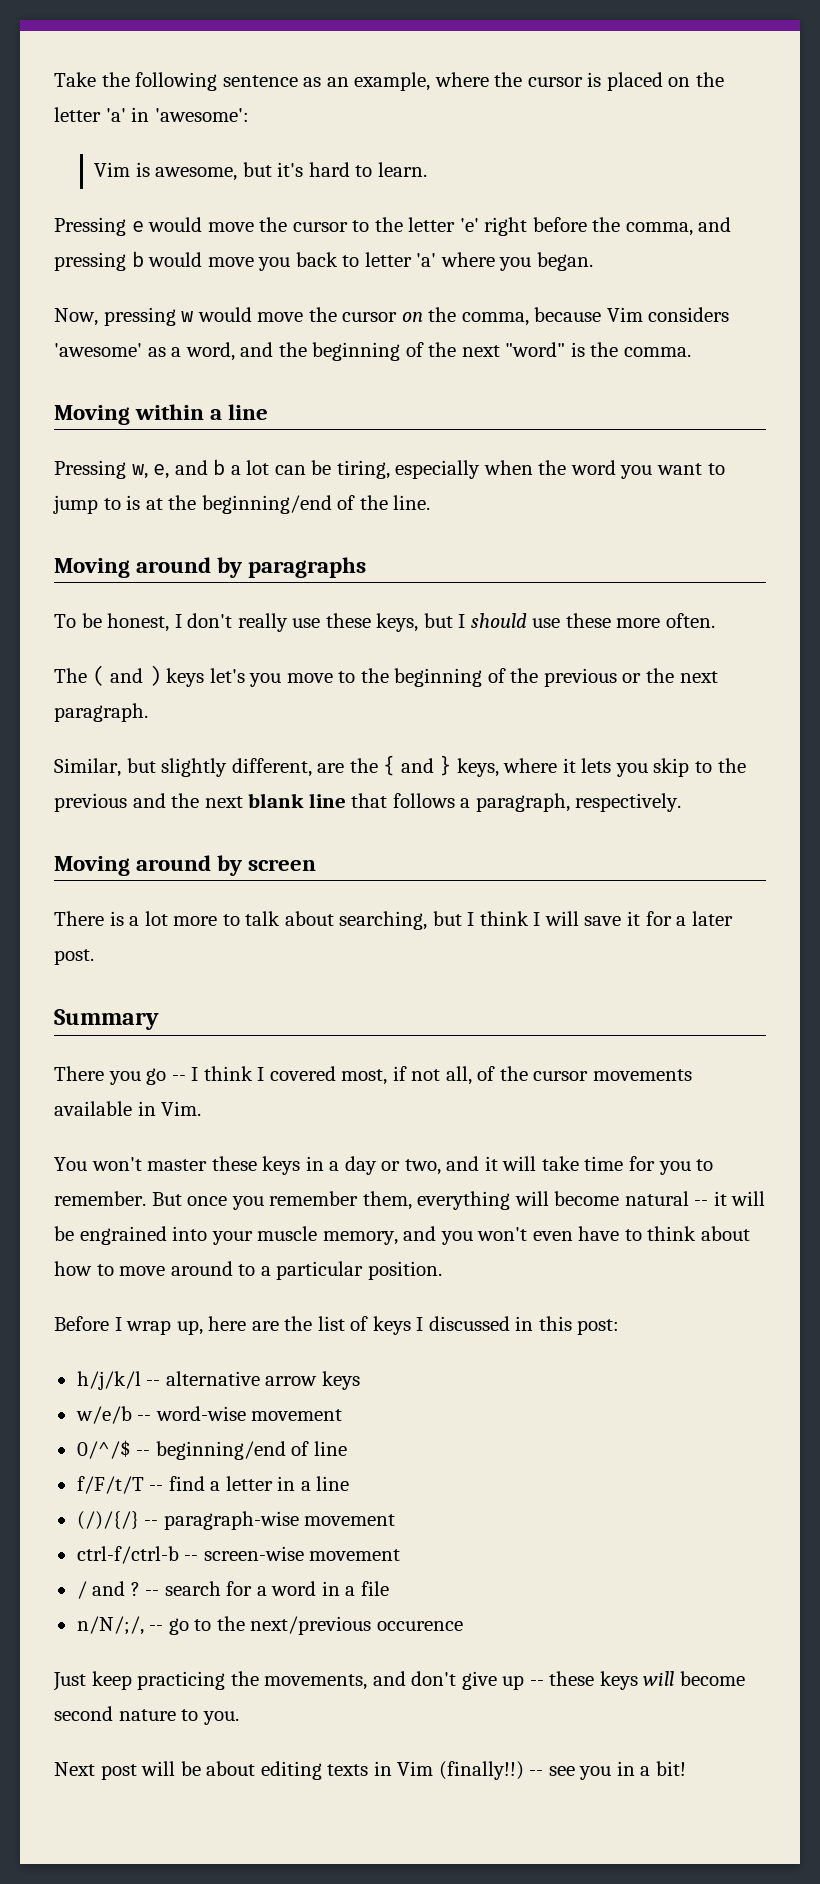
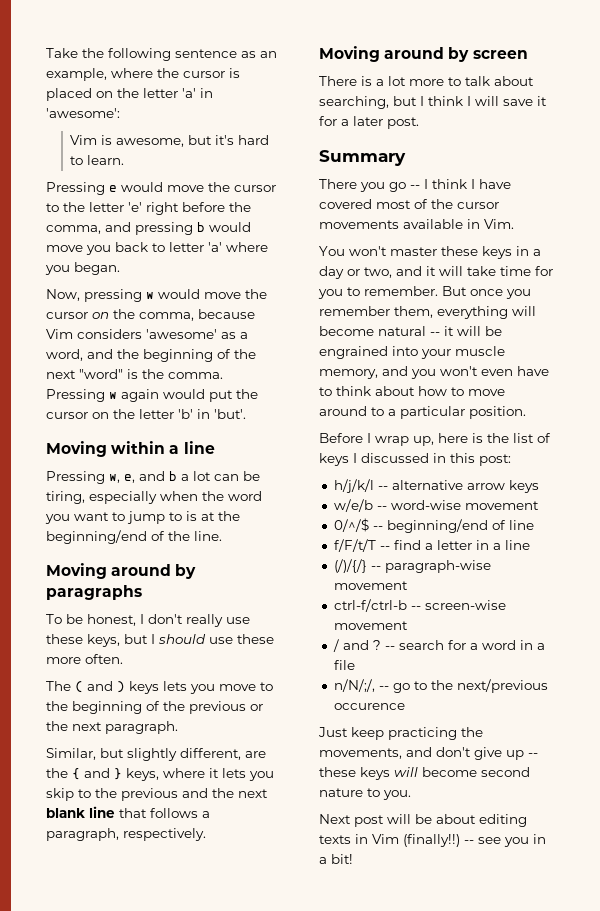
+ Pressing w again would put the cursor on the letter 'b' in 'but'.
- The ( and ) keys let's you move to the beginning of the previous or the next paragraph.
+ The ( and ) keys lets you move to the beginning of the previous or the next paragraph.
- There you go -- I think I covered most, if not all, of the cursor movements available in Vim.
+ There you go -- I think I have covered most of the cursor movements available in Vim.
- Before I wrap up, here are the list of keys I discussed in this post:
+ Before I wrap up, here is the list of keys I discussed in this post:

